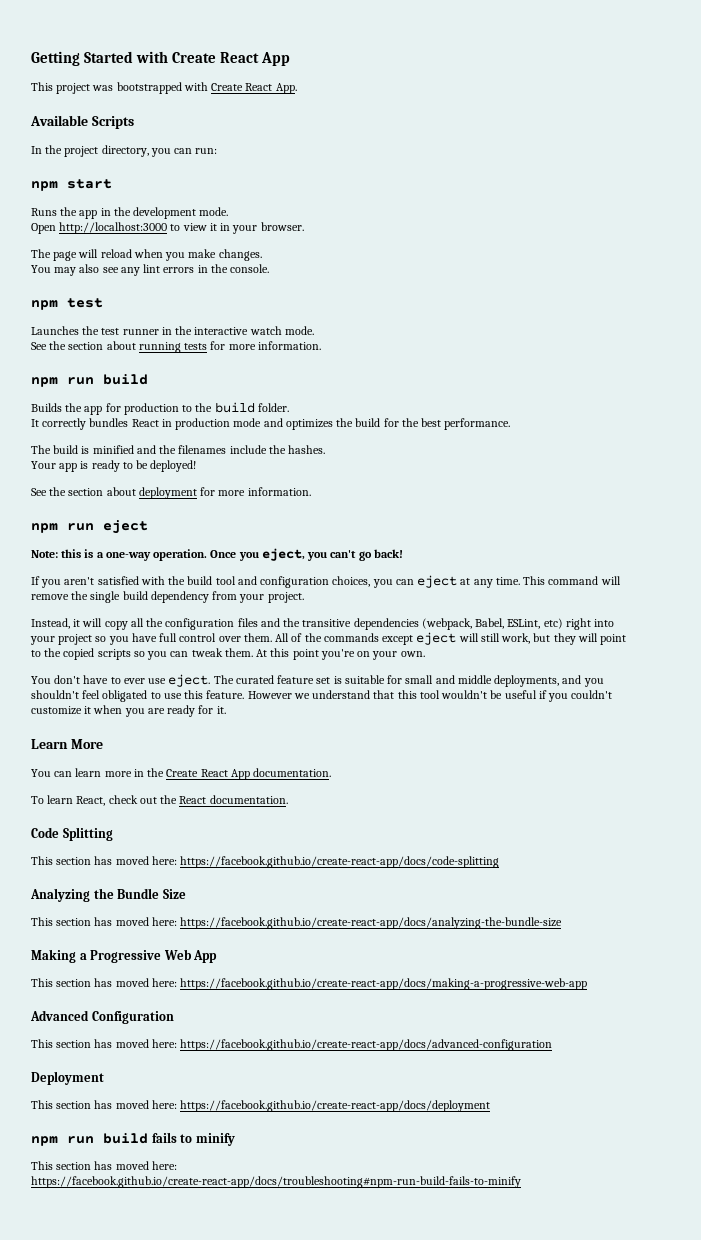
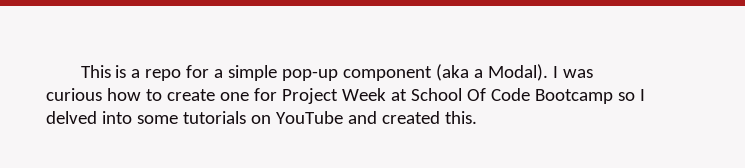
- Getting Started with Create React App
- This project was bootstrapped with Create React App.
- Available Scripts
- In the project directory, you can run:
- npm start
- Runs the app in the development mode.
- Open http://localhost:3000 to view it in your browser.
- The page will reload when you make changes.
- You may also see any lint errors in the console.
- npm test
- Launches the test runner in the interactive watch mode.
- See the section about running tests for more information.
- npm run build
- Builds the app for production to the build folder.
- It correctly bundles React in production mode and optimizes the build for the best performance.
- The build is minified and the filenames include the hashes.
- Your app is ready to be deployed!
- See the section about deployment for more information.
- npm run eject
- Note: this is a one-way operation. Once you eject, you can't go back!
- If you aren't satisfied with the build tool and configuration choices, you can eject at any time. This command will remove the single build dependency from your project.
- Instead, it will copy all the configuration files and the transitive dependencies (webpack, Babel, ESLint, etc) right into your project so you have full control over them. All of the commands except eject will still work, but they will point to the copied scripts so you can tweak them. At this point you're on your own.
- You don't have to ever use eject. The curated feature set is suitable for small and middle deployments, and you shouldn't feel obligated to use this feature. However we understand that this tool wouldn't be useful if you couldn't customize it when you are ready for it.
- Learn More
- You can learn more in the Create React App documentation.
- To learn React, check out the React documentation.
- Code Splitting
- This section has moved here: https://facebook.github.io/create-react-app/docs/code-splitting
- Analyzing the Bundle Size
- This section has moved here: https://facebook.github.io/create-react-app/docs/analyzing-the-bundle-size
- Making a Progressive Web App
- This section has moved here: https://facebook.github.io/create-react-app/docs/making-a-progressive-web-app
- Advanced Configuration
- This section has moved here: https://facebook.github.io/create-react-app/docs/advanced-configuration
- Deployment
- This section has moved here: https://facebook.github.io/create-react-app/docs/deployment
- npm run build fails to minify
- This section has moved here: https://facebook.github.io/create-react-app/docs/troubleshooting#npm-run-build-fails-to-minify
+ This is a repo for a simple pop-up component (aka a Modal). I was curious how to create one for Project Week at School Of Code Bootcamp so I delved into some tutorials on YouTube and created this.

